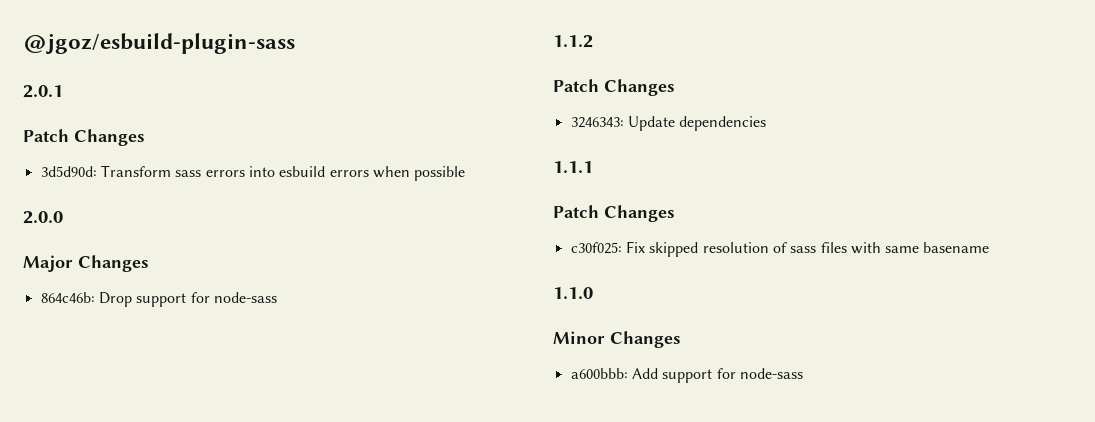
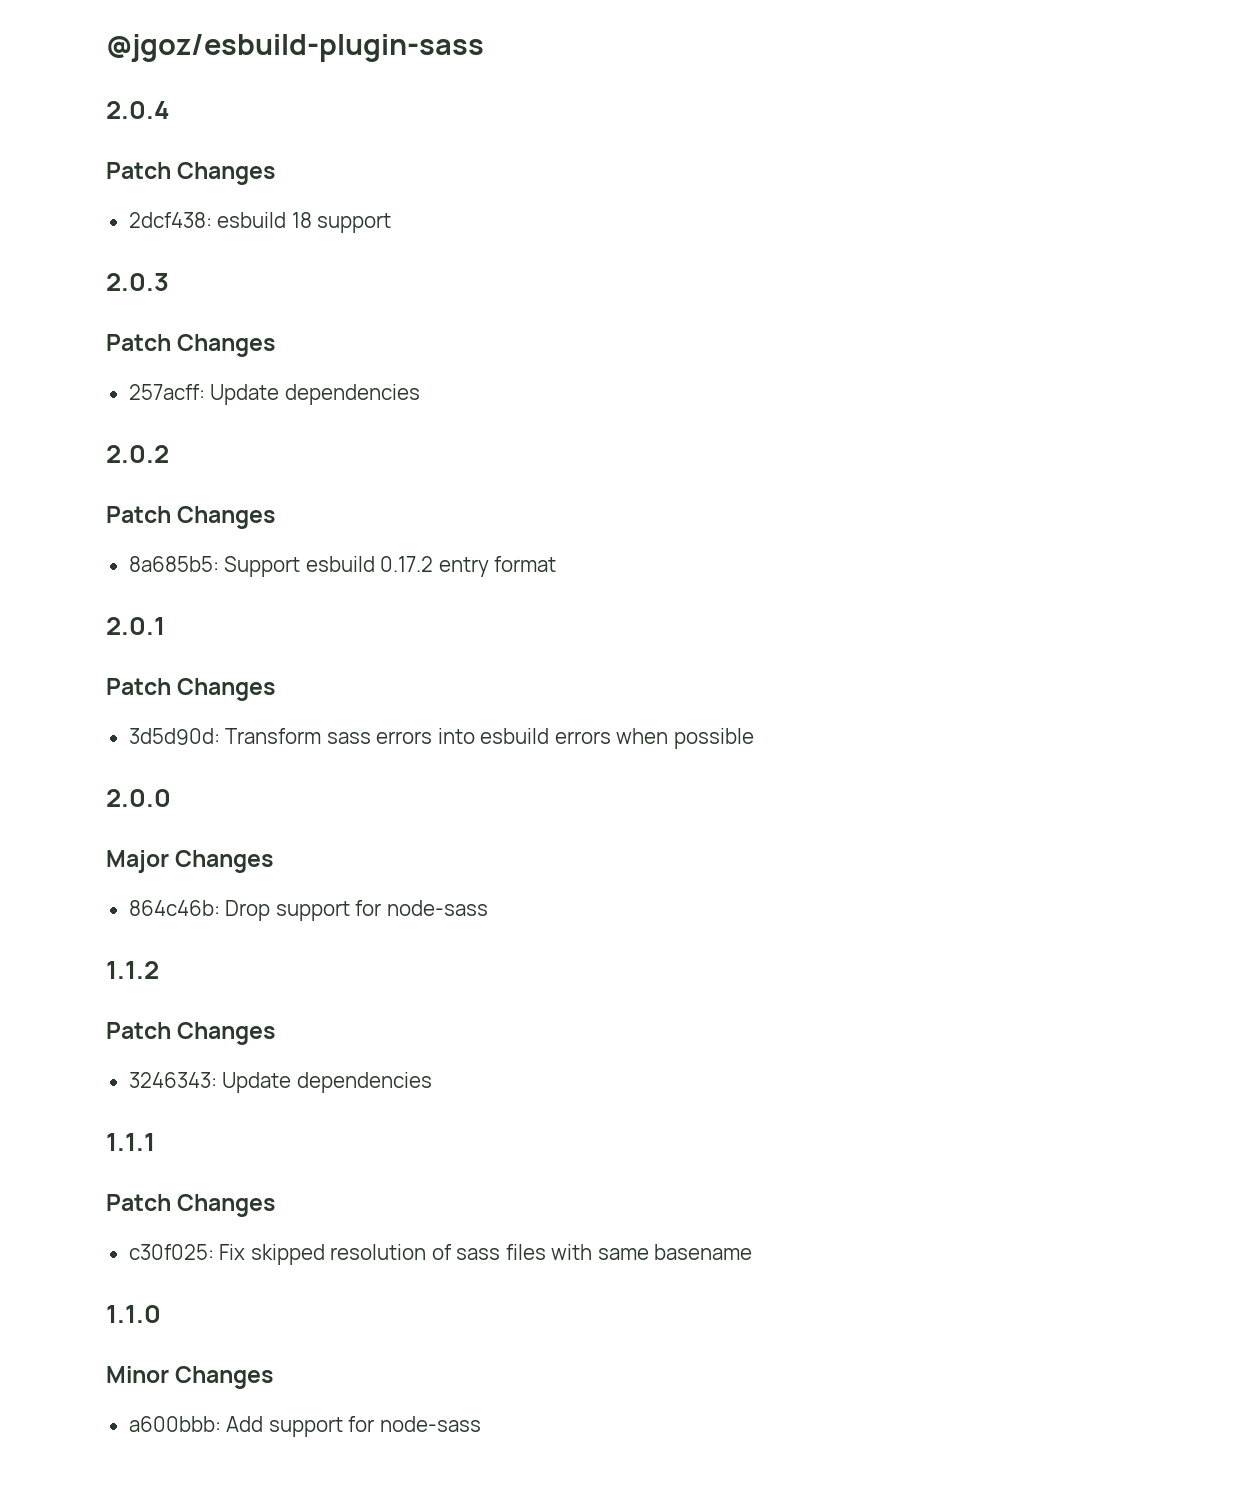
+ 2.0.4
+ Patch Changes
+ 2dcf438: esbuild 18 support
+ 2.0.3
+ Patch Changes
+ 257acff: Update dependencies
+ 2.0.2
+ Patch Changes
+ 8a685b5: Support esbuild 0.17.2 entry format

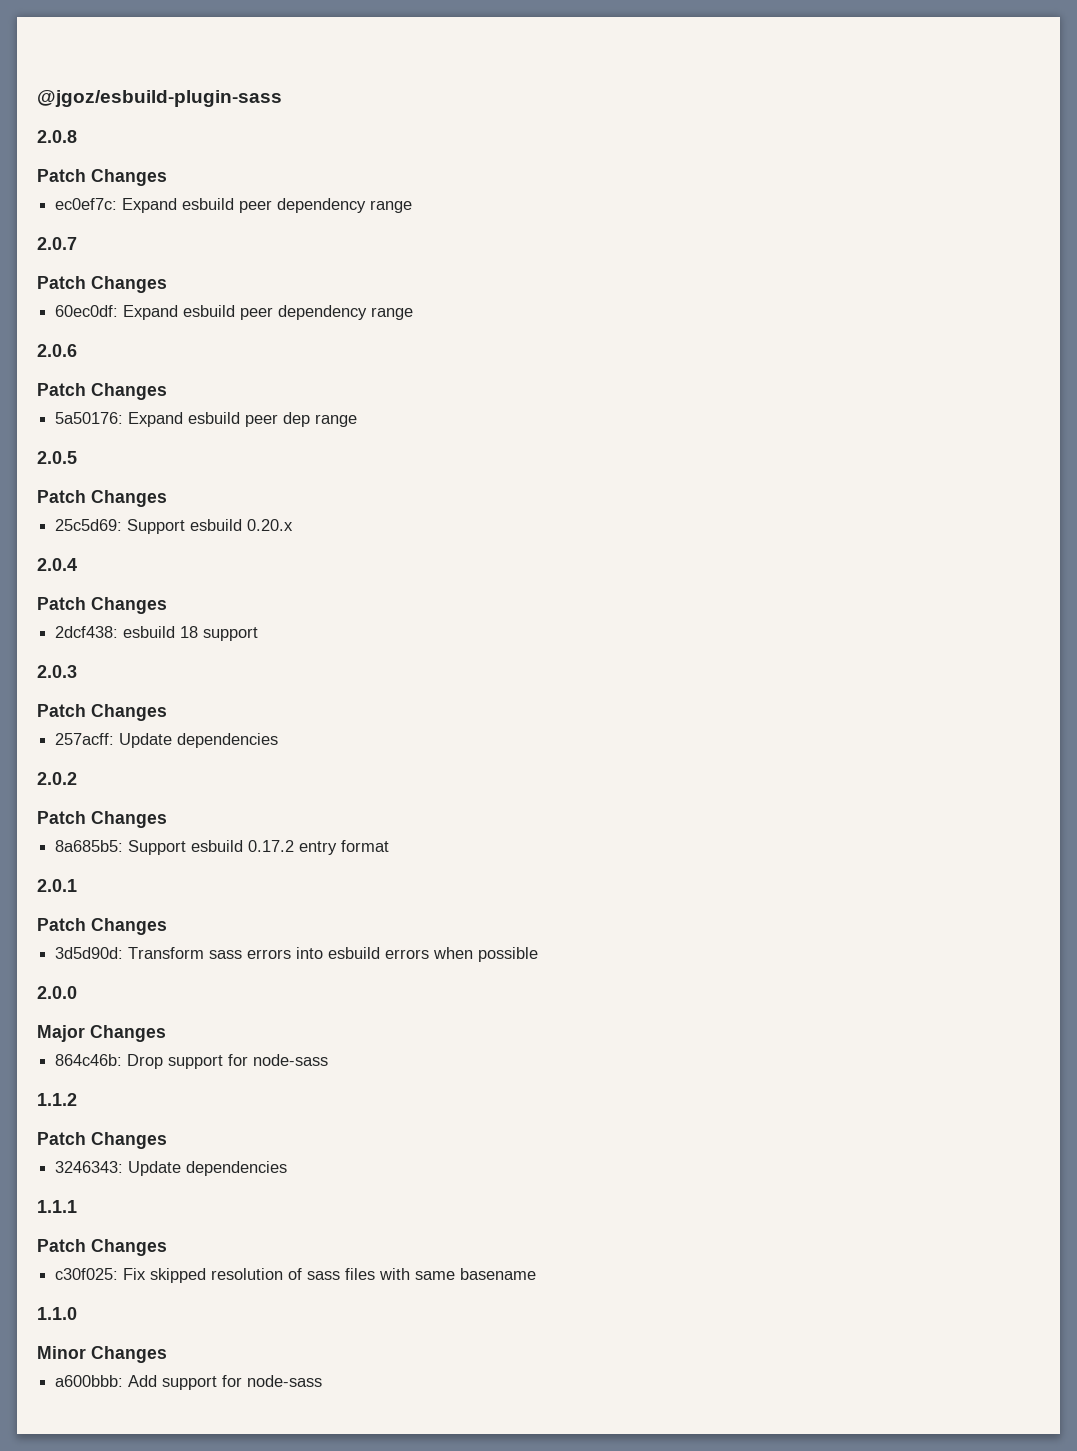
+ 2.0.8
+ Patch Changes
+ ec0ef7c: Expand esbuild peer dependency range
+ 2.0.7
+ Patch Changes
+ 60ec0df: Expand esbuild peer dependency range
+ 2.0.6
+ Patch Changes
+ 5a50176: Expand esbuild peer dep range
+ 2.0.5
+ Patch Changes
+ 25c5d69: Support esbuild 0.20.x

